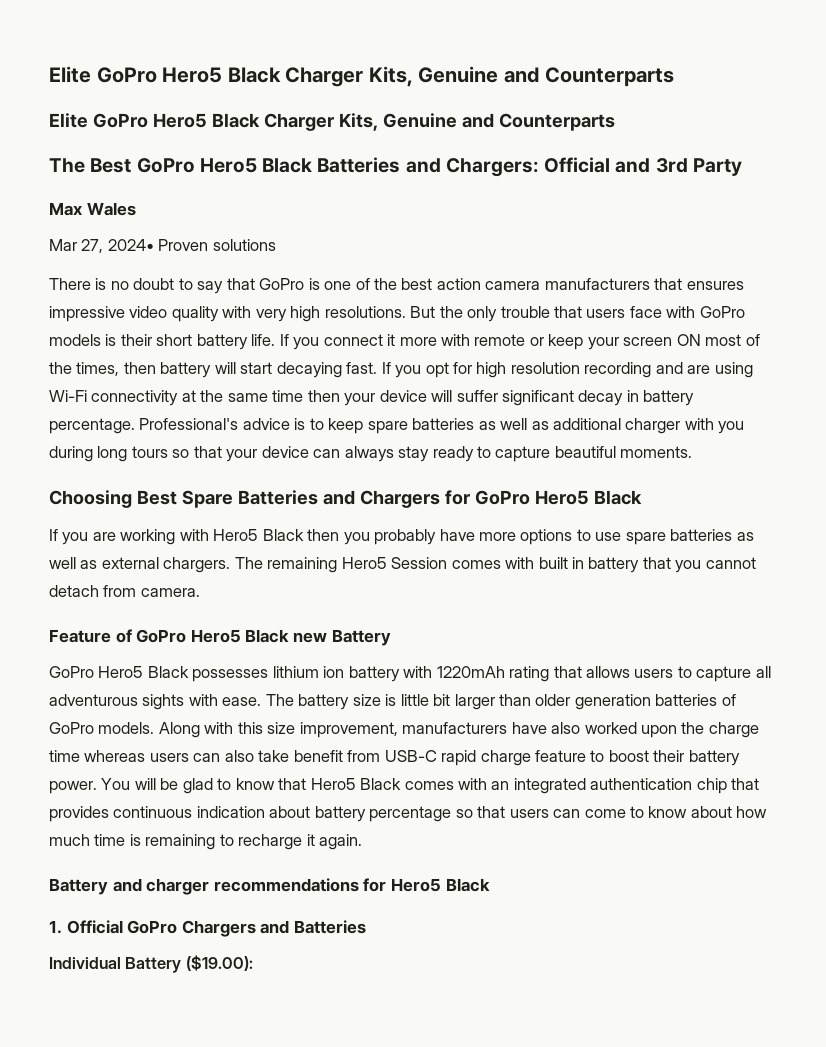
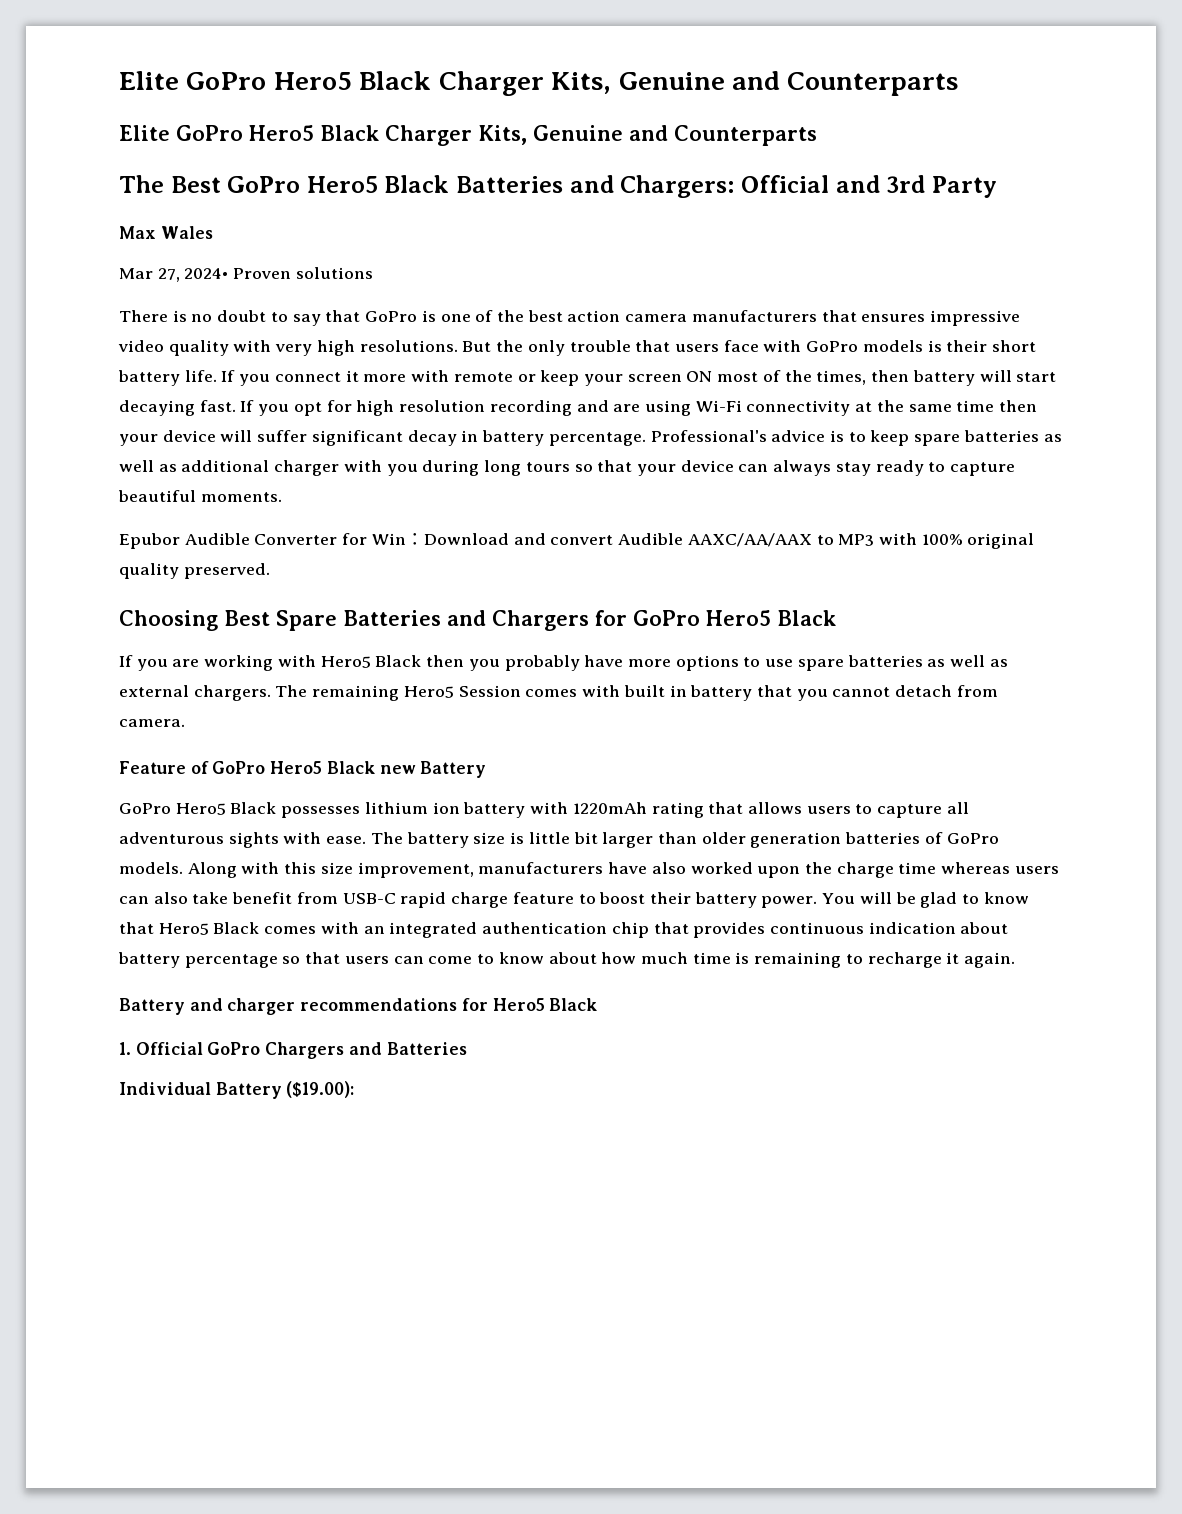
+ Epubor Audible Converter for Win：Download and convert Audible AAXC/AA/AAX to MP3 with 100% original quality preserved.

